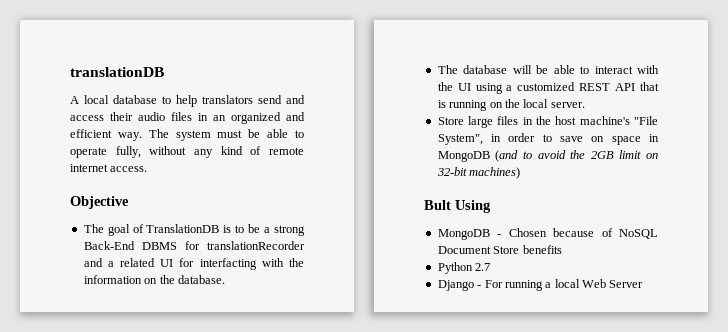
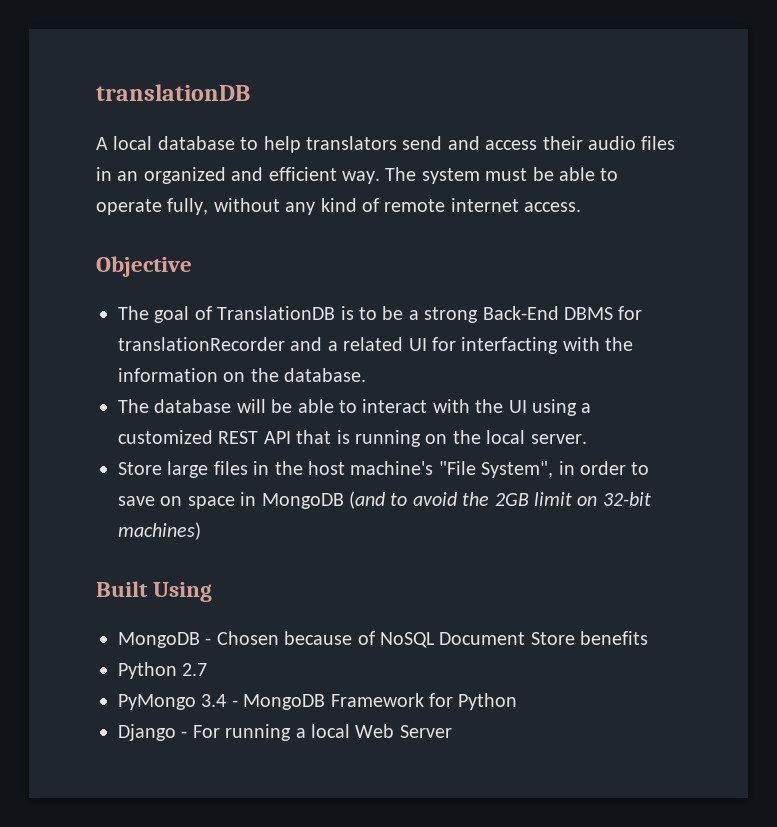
- Bult Using
+ Built Using
+ PyMongo 3.4 - MongoDB Framework for Python

